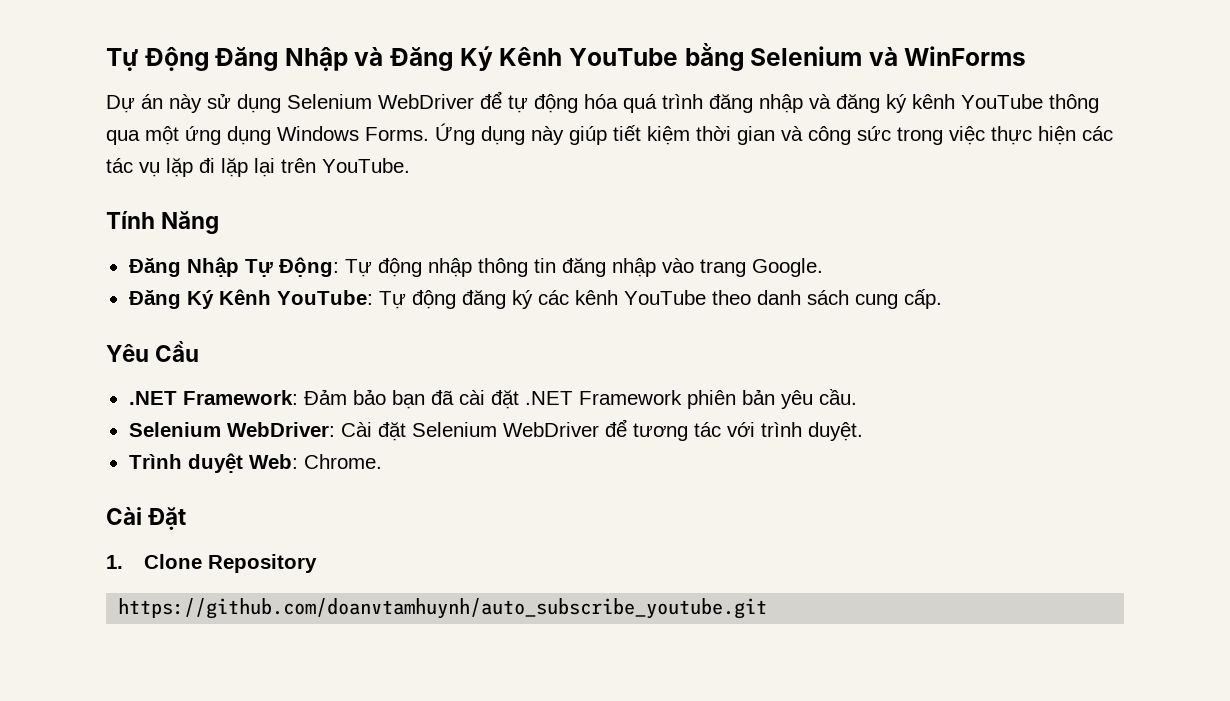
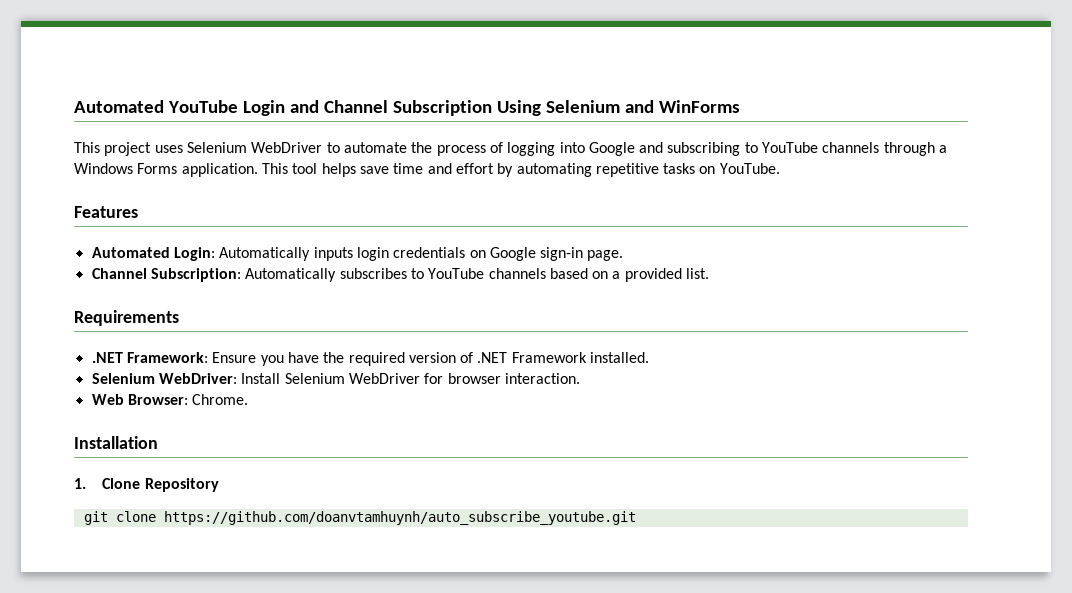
- Tự Động Đăng Nhập và Đăng Ký Kênh YouTube bằng Selenium và WinForms
- Dự án này sử dụng Selenium WebDriver để tự động hóa quá trình đăng nhập và đăng ký kênh YouTube thông qua một ứng dụng Windows Forms. Ứng dụng này giúp tiết kiệm thời gian và công sức trong việc thực hiện các tác vụ lặp đi lặp lại trên YouTube.
- Tính Năng
- Đăng Nhập Tự Động: Tự động nhập thông tin đăng nhập vào trang Google.
- Đăng Ký Kênh YouTube: Tự động đăng ký các kênh YouTube theo danh sách cung cấp.
- Yêu Cầu
- .NET Framework: Đảm bảo bạn đã cài đặt .NET Framework phiên bản yêu cầu.
- Selenium WebDriver: Cài đặt Selenium WebDriver để tương tác với trình duyệt.
- Trình duyệt Web: Chrome.
+ Automated YouTube Login and Channel Subscription Using Selenium and WinForms
+ This project uses Selenium WebDriver to automate the process of logging into Google and subscribing to YouTube channels through a Windows Forms application. This tool helps save time and effort by automating repetitive tasks on YouTube.
+ Features
+ Automated Login: Automatically inputs login credentials on Google sign-in page.
+ Channel Subscription: Automatically subscribes to YouTube channels based on a provided list.
+ Requirements
+ .NET Framework: Ensure you have the required version of .NET Framework installed.
+ Selenium WebDriver: Install Selenium WebDriver for browser interaction.
+ Web Browser: Chrome.
- Cài Đặt
+ Installation
- https://github.com/doanvtamhuynh/auto_subscribe_youtube.git
+ git clone https://github.com/doanvtamhuynh/auto_subscribe_youtube.git

